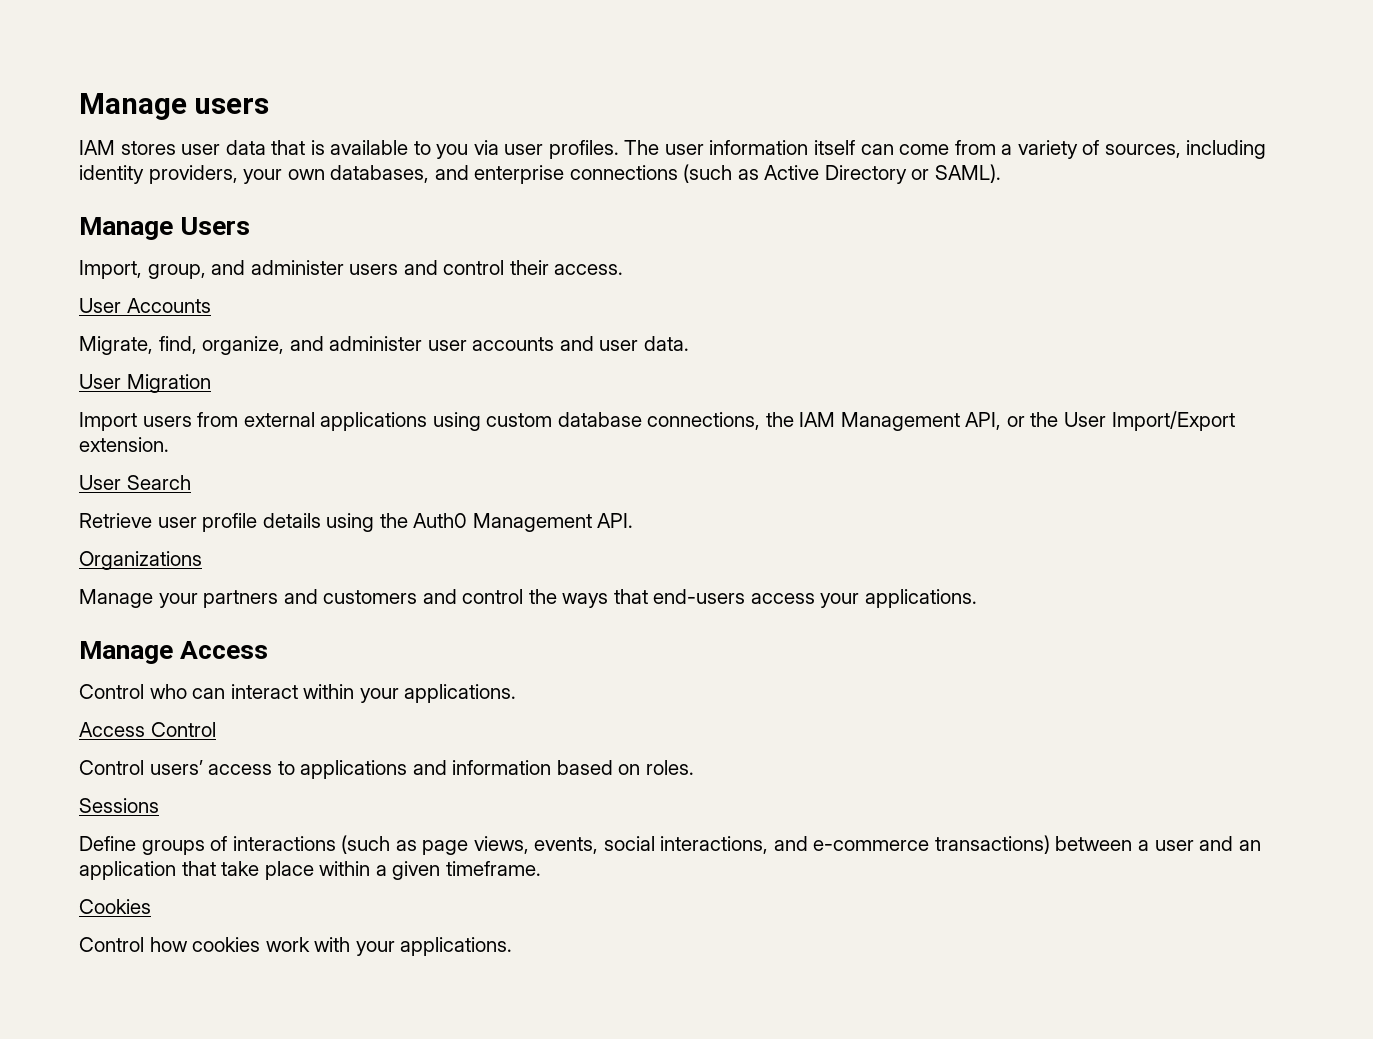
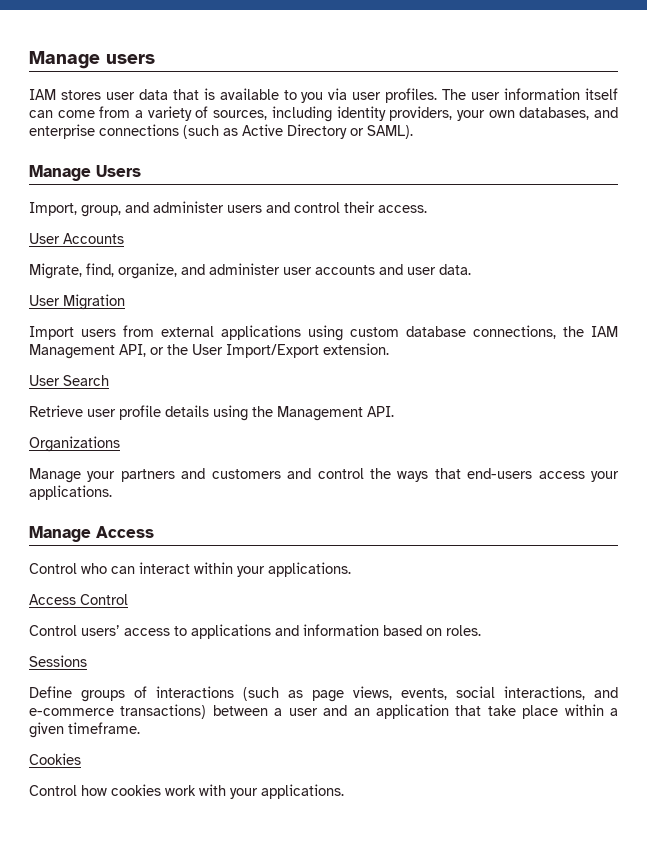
- Retrieve user profile details using the Auth0 Management API.
+ Retrieve user profile details using the Management API.

